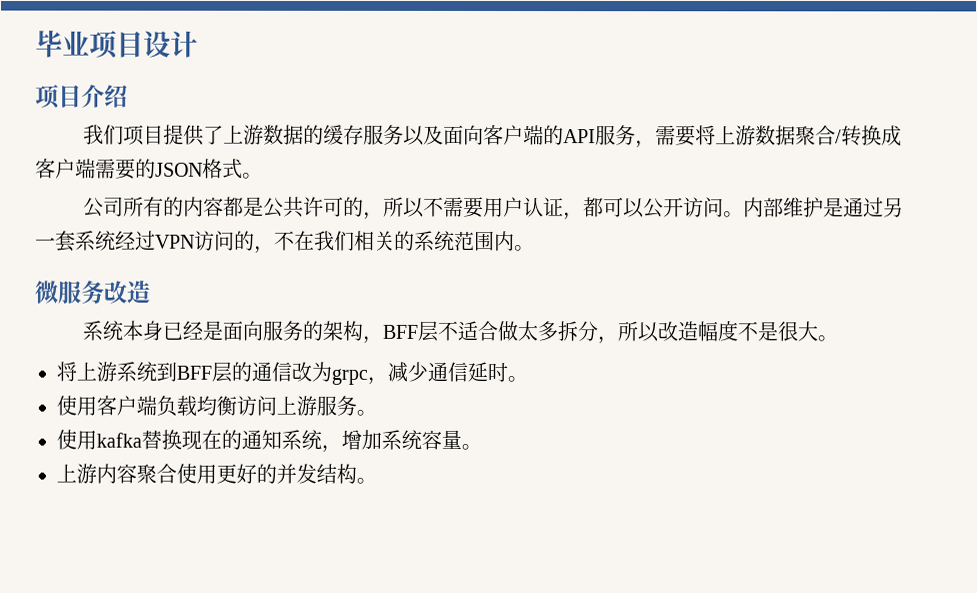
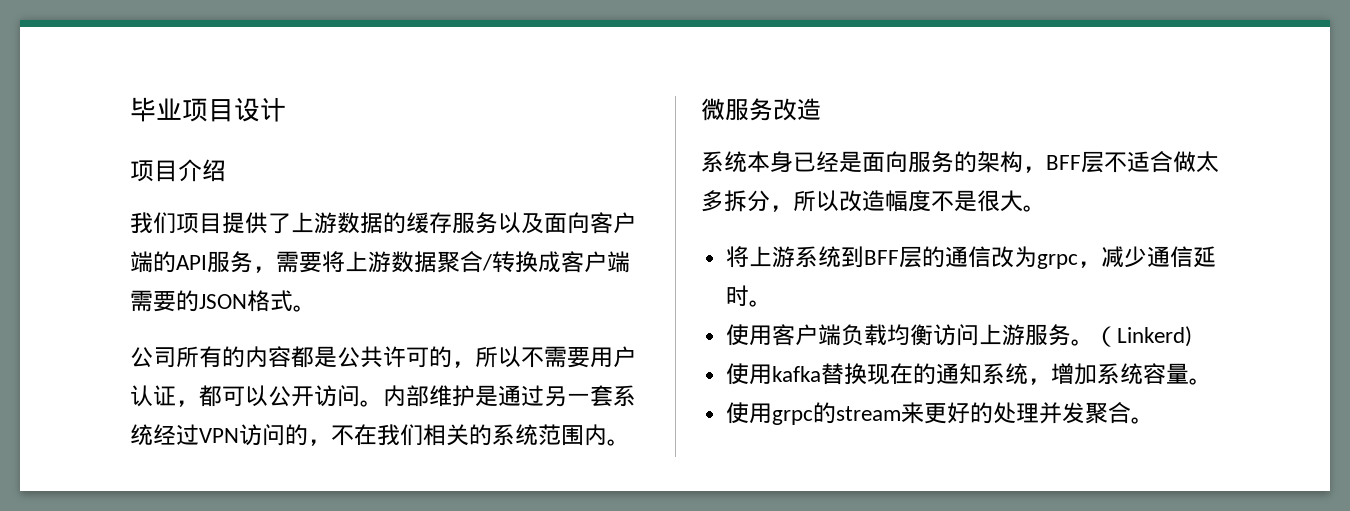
+ （Linkerd)
- 上游内容聚合使用更好的并发结构。
+ 使用grpc的stream来更好的处理并发聚合。

